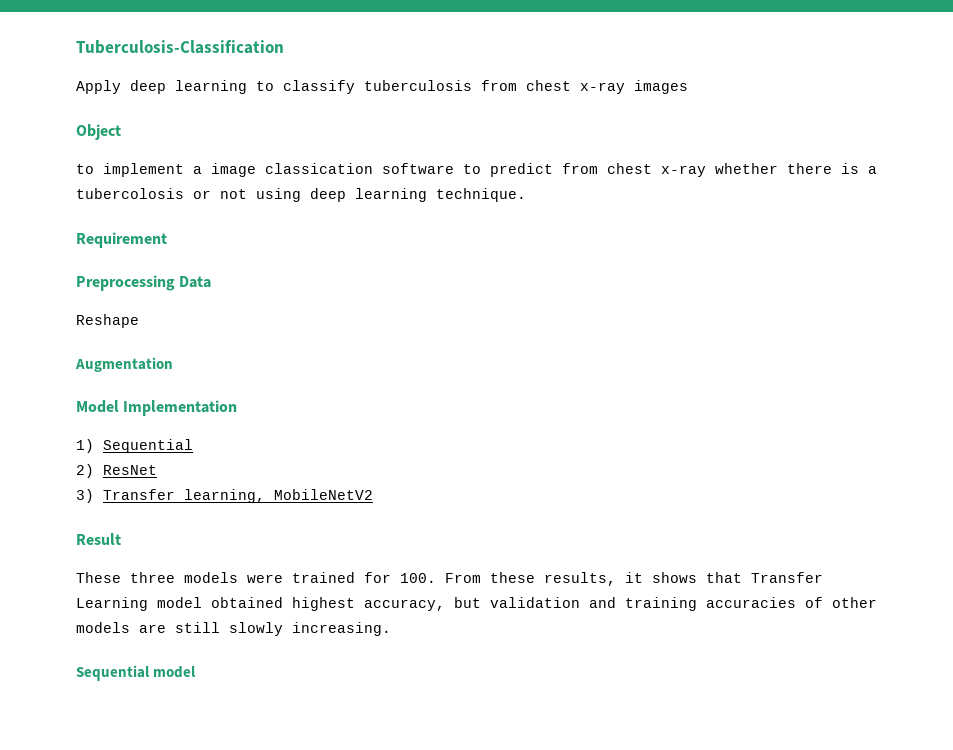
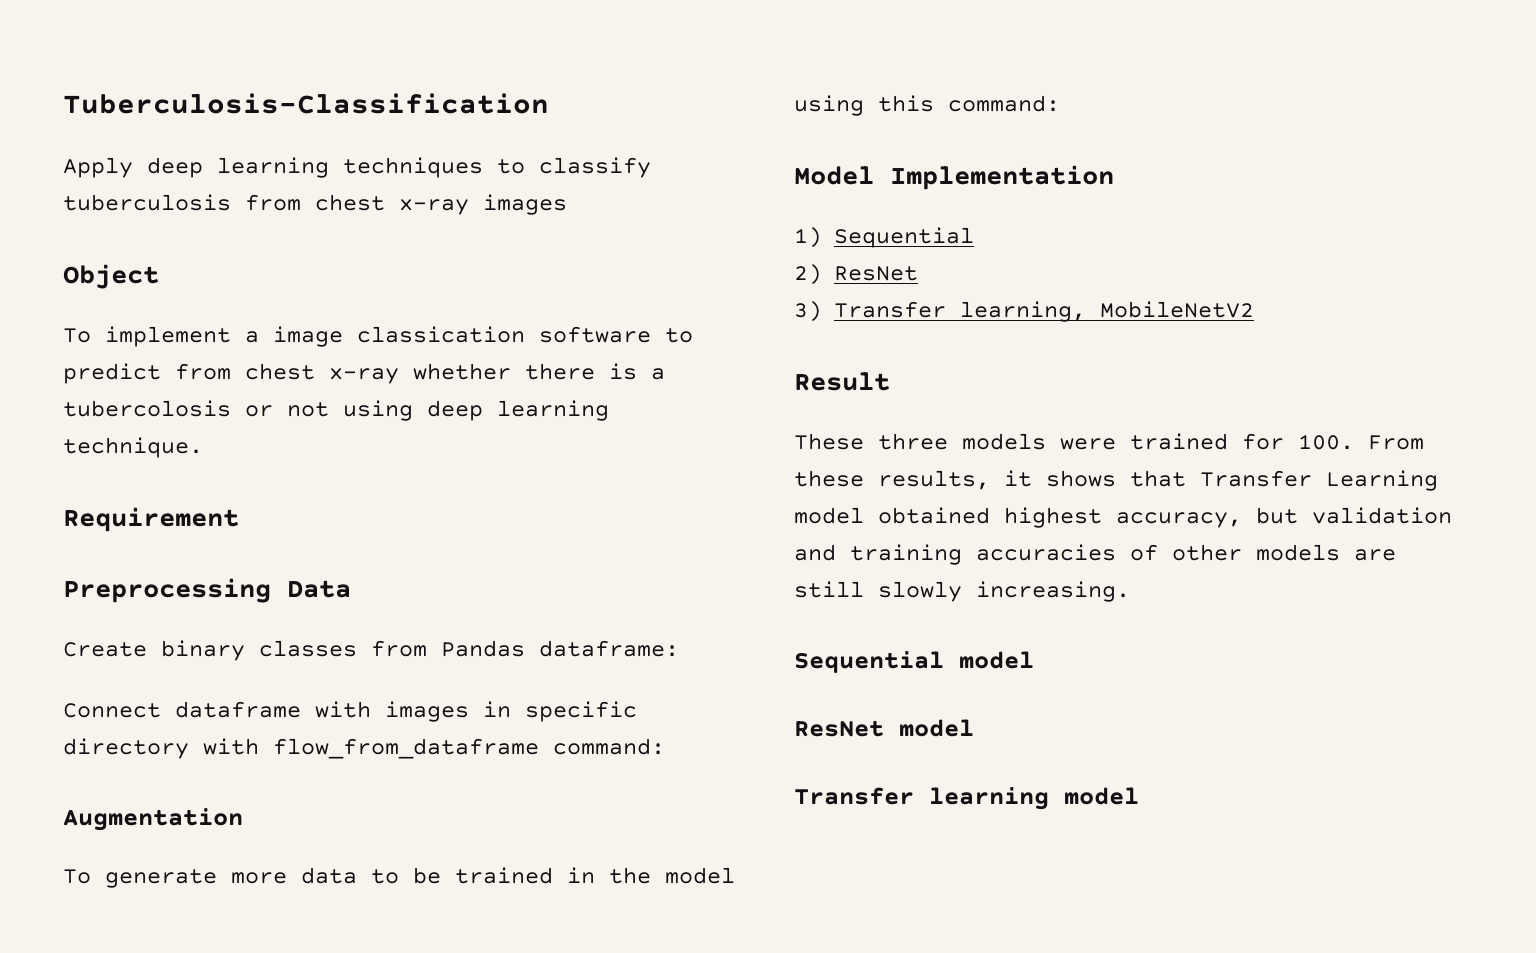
- Apply deep learning to classify tuberculosis from chest x-ray images
+ Apply deep learning techniques to classify tuberculosis from chest x-ray images
- to implement a image classication software to predict from chest x-ray whether there is a tubercolosis or not using deep learning technique.
+ To implement a image classication software to predict from chest x-ray whether there is a tubercolosis or not using deep learning technique.
- Reshape
+ Create binary classes from Pandas dataframe:
+ Connect dataframe with images in specific directory with flow_from_dataframe command:
  Augmentation
+ To generate more data to be trained in the model using this command:
+ ResNet model
+ Transfer learning model

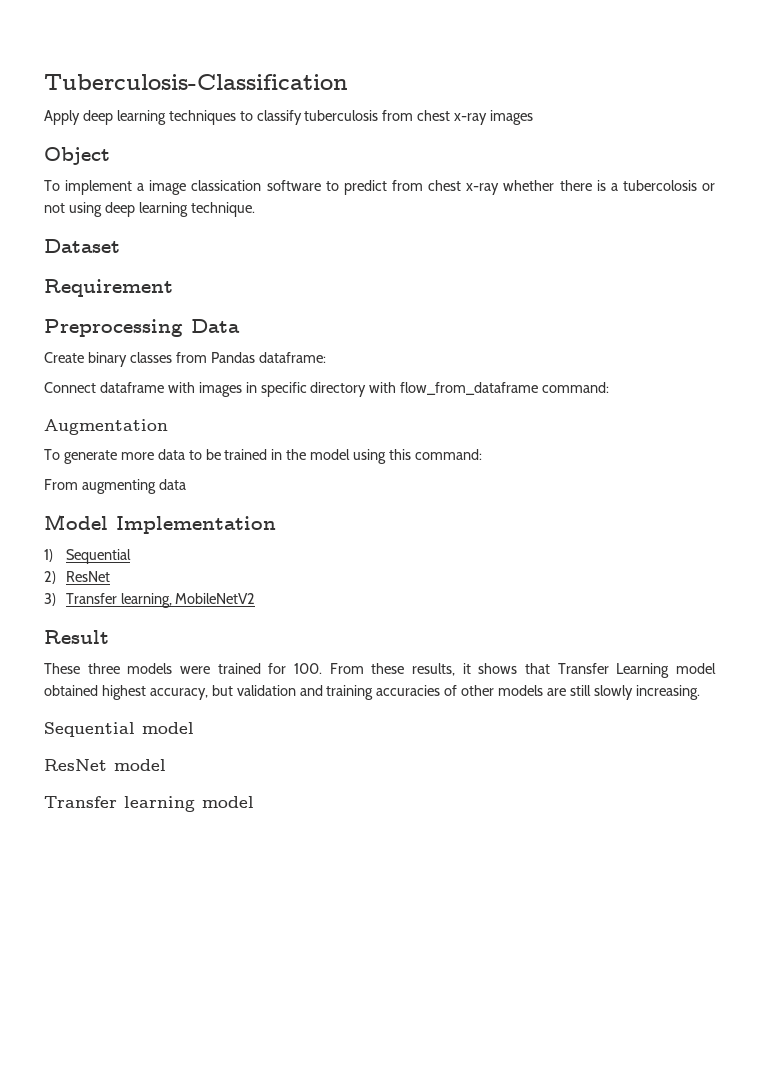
+ Dataset
+ From augmenting data

